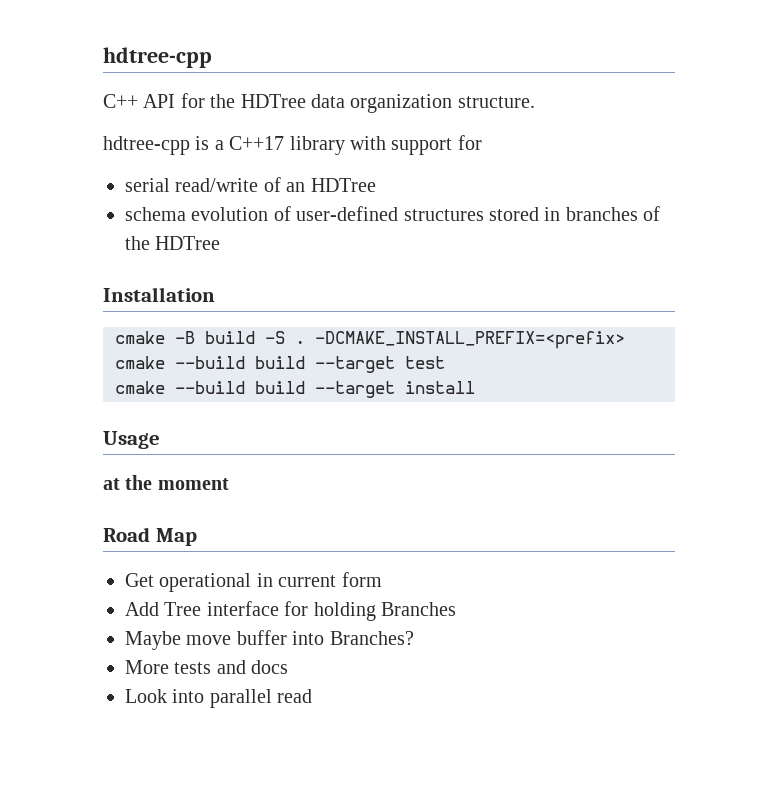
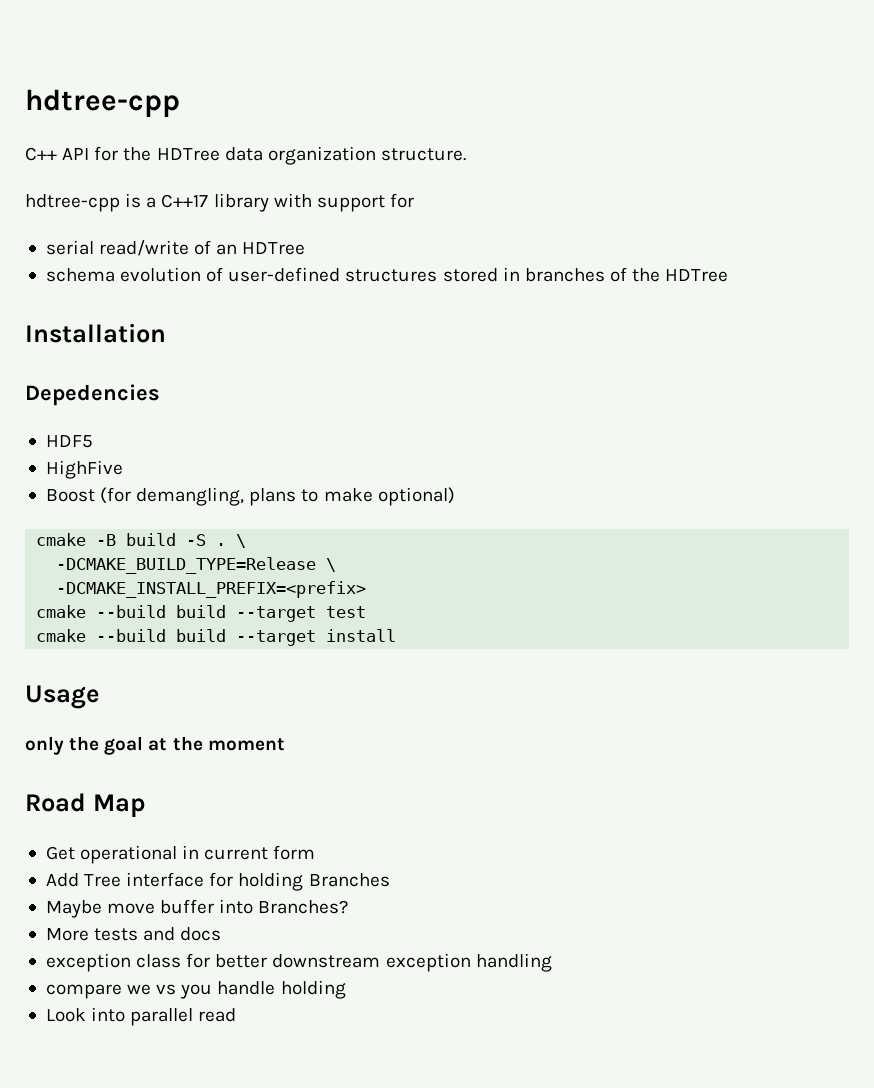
+ Depedencies
+ HDF5
+ HighFive
+ Boost (for demangling, plans to make optional)
- cmake -B build -S . -DCMAKE_INSTALL_PREFIX=<prefix>
+ cmake -B build -S . \
+ -DCMAKE_BUILD_TYPE=Release \
+ -DCMAKE_INSTALL_PREFIX=<prefix>
- at the moment
+ only the goal at the moment
+ exception class for better downstream exception handling
+ compare we vs you handle holding

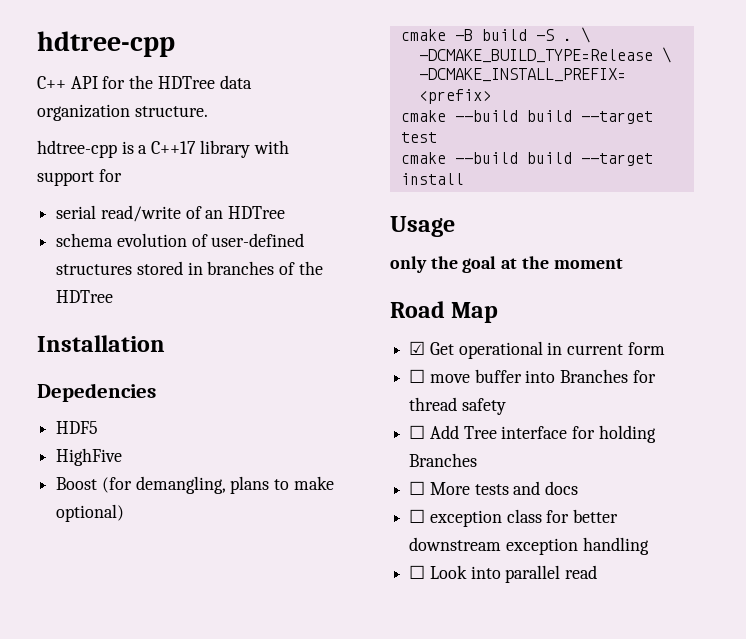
- Get operational in current form
+ ☑ Get operational in current form
- Add Tree interface for holding Branches
+ ☐ move buffer into Branches for thread safety
+ ☐ Add Tree interface for holding Branches
- Maybe move buffer into Branches?
- More tests and docs
+ ☐ More tests and docs
- exception class for better downstream exception handling
+ ☐ exception class for better downstream exception handling
- compare we vs you handle holding
- Look into parallel read
+ ☐ Look into parallel read

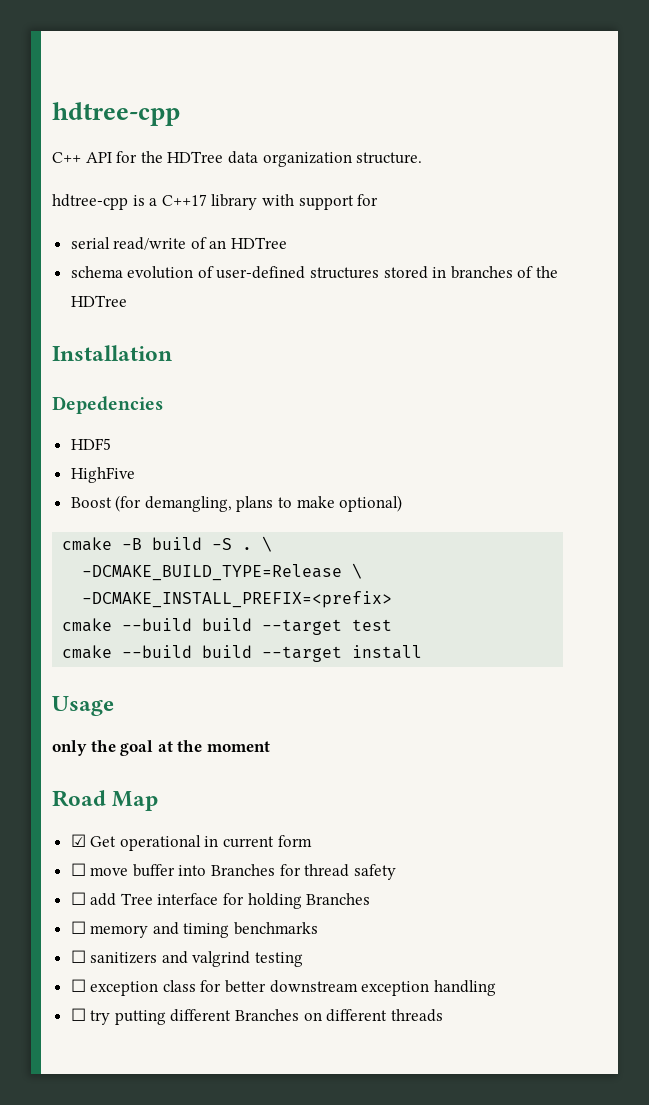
- ☐ Add Tree interface for holding Branches
+ ☐ add Tree interface for holding Branches
- ☐ More tests and docs
+ ☐ memory and timing benchmarks
+ ☐ sanitizers and valgrind testing
- ☐ Look into parallel read
+ ☐ try putting different Branches on different threads

